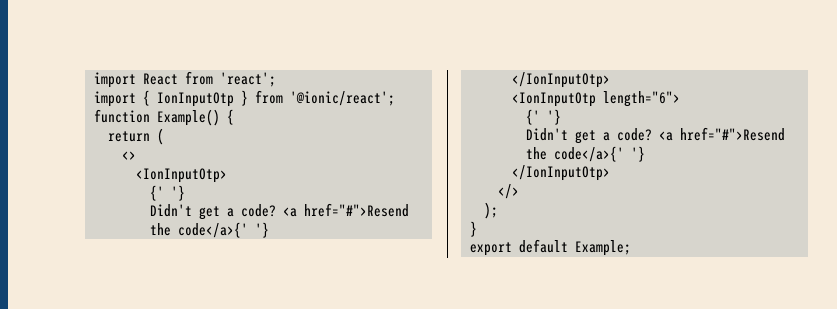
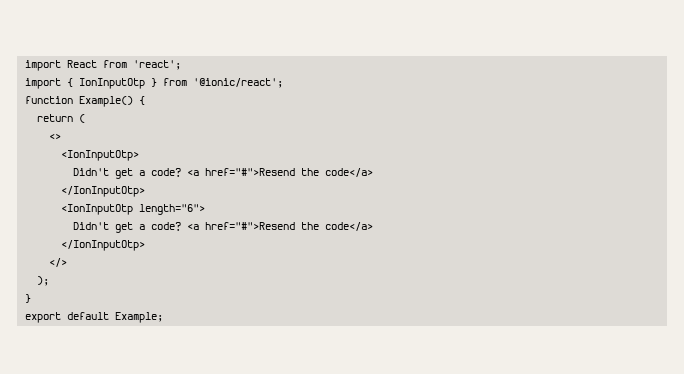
  <IonInputOtp>
- {' '}
- Didn't get a code? <a href="#">Resend the code</a>{' '}
+ Didn't get a code? <a href="#">Resend the code</a>
  </IonInputOtp>
  <IonInputOtp length="6">
- {' '}
- Didn't get a code? <a href="#">Resend the code</a>{' '}
+ Didn't get a code? <a href="#">Resend the code</a>

